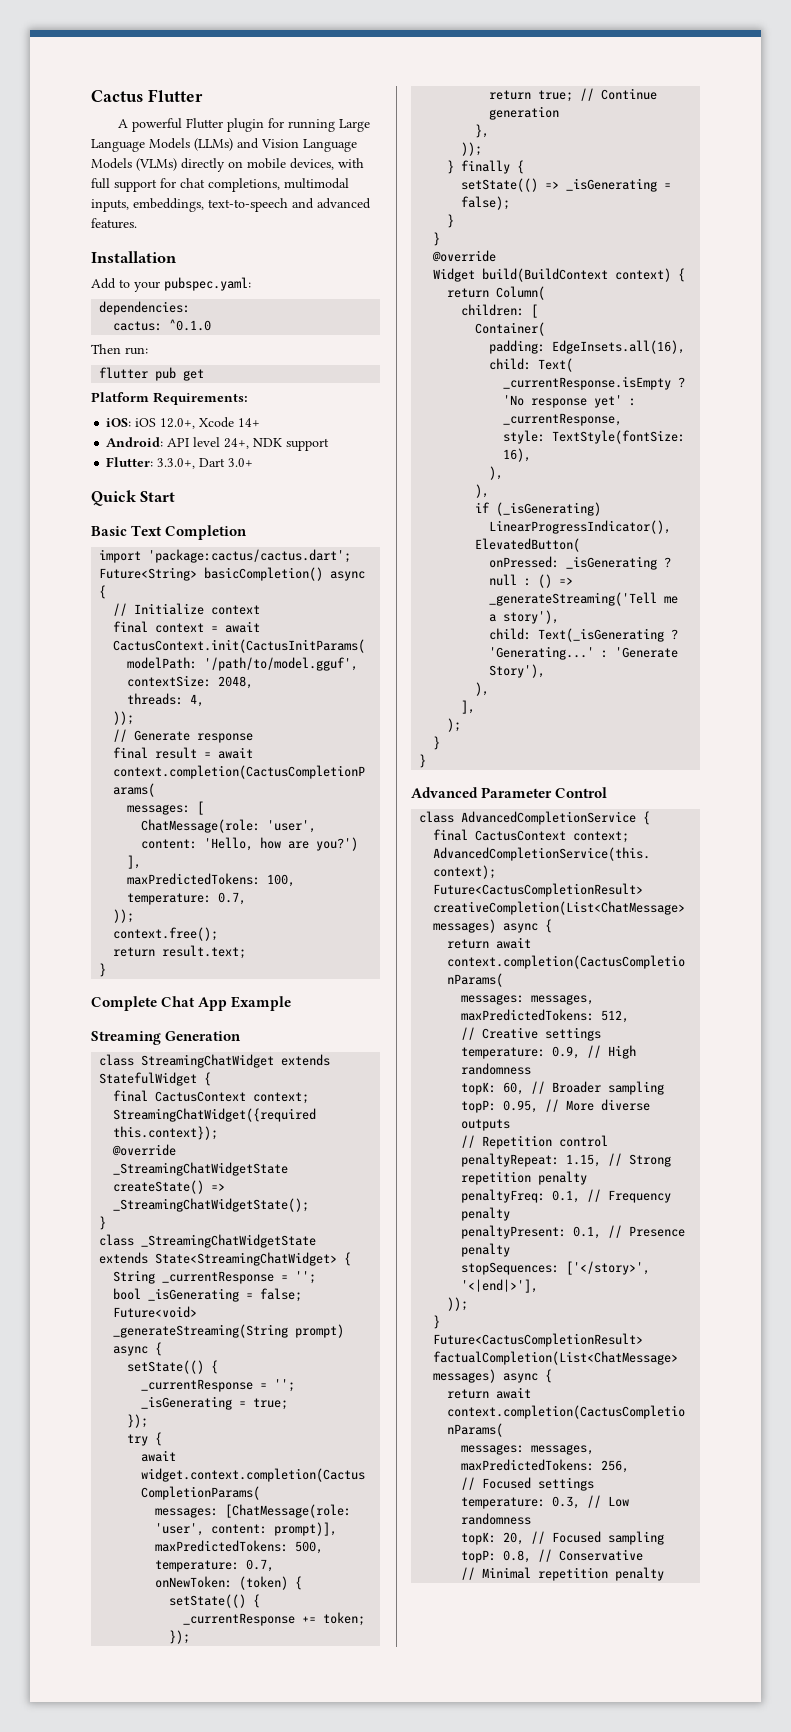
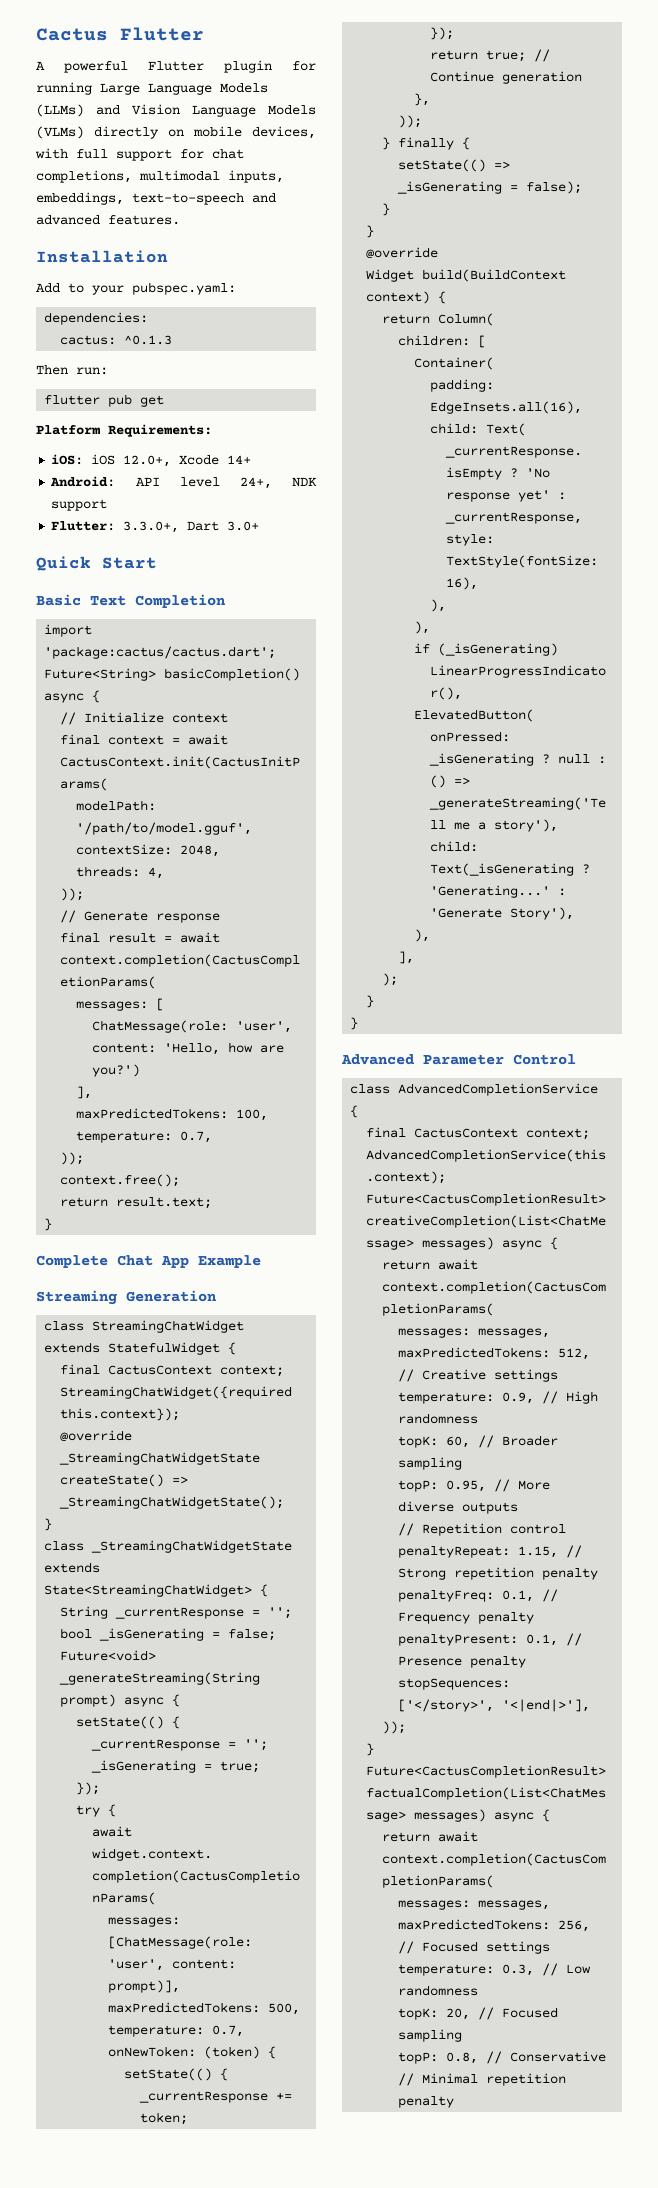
- cactus: ^0.1.0
+ cactus: ^0.1.3

